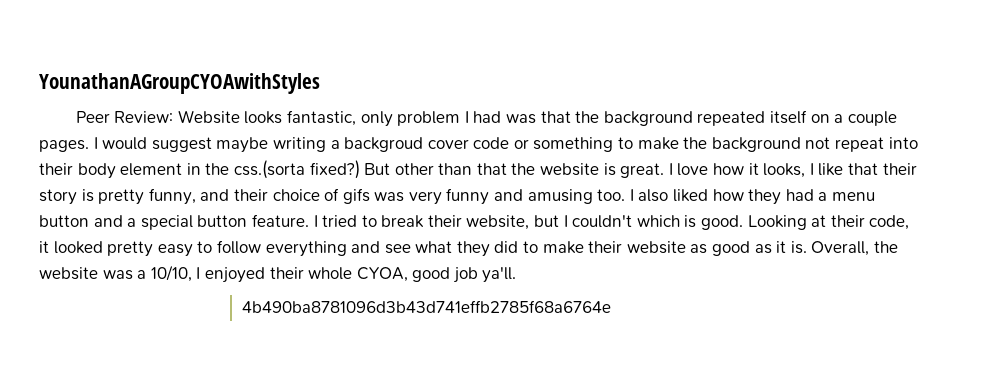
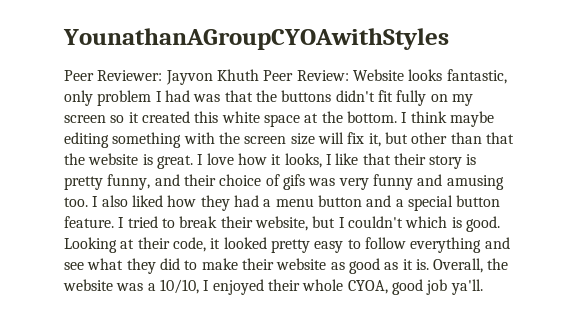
- Peer Review: Website looks fantastic, only problem I had was that the background repeated itself on a couple pages. I would suggest maybe writing a backgroud cover code or something to make the background not repeat into their body element in the css.(sorta fixed?) But other than that the website is great.
+ Peer Reviewer: Jayvon Khuth Peer Review: Website looks fantastic, only problem I had was that the buttons didn't fit fully on my screen so it created this white space at the bottom. I think maybe editing something with the screen size will fix it, but other than that the website is great.
- 4b490ba8781096d3b43d741effb2785f68a6764e

